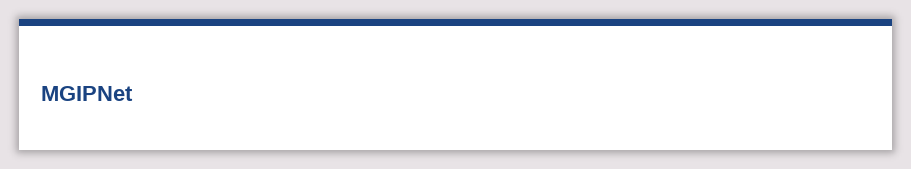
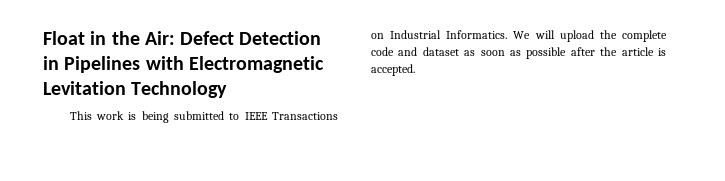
- MGIPNet
+ Float in the Air: Defect Detection in Pipelines with Electromagnetic Levitation Technology
+ This work is being submitted to IEEE Transactions on Industrial Informatics. We will upload the complete code and dataset as soon as possible after the article is accepted.

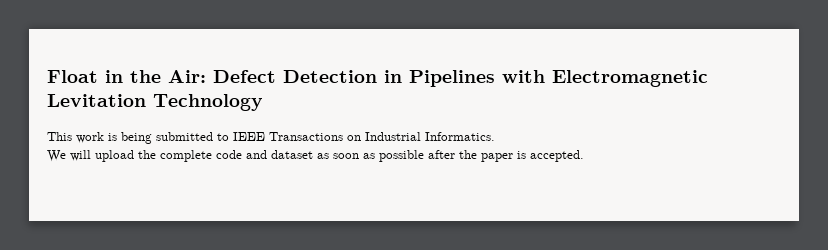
- This work is being submitted to IEEE Transactions on Industrial Informatics. We will upload the complete code and dataset as soon as possible after the article is accepted.
+ This work is being submitted to IEEE Transactions on Industrial Informatics.
+ We will upload the complete code and dataset as soon as possible after the paper is accepted.

